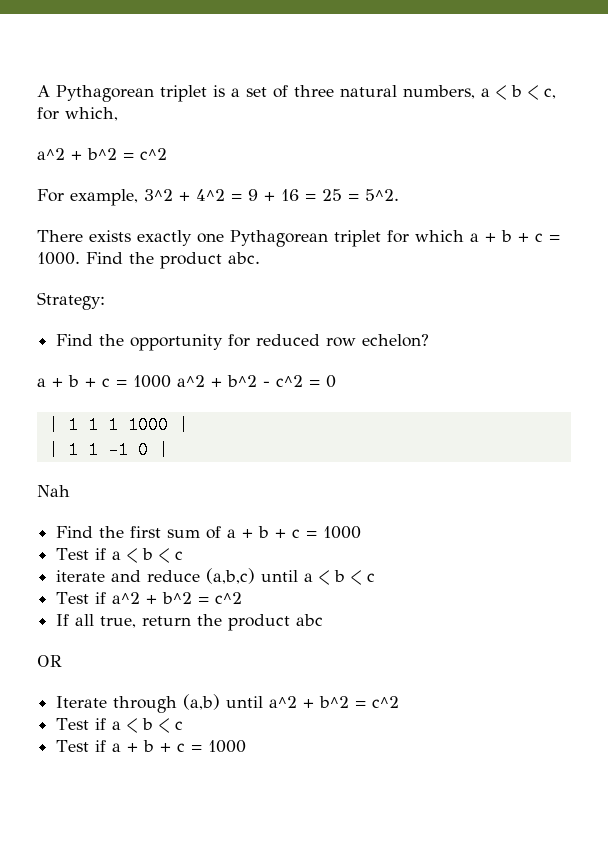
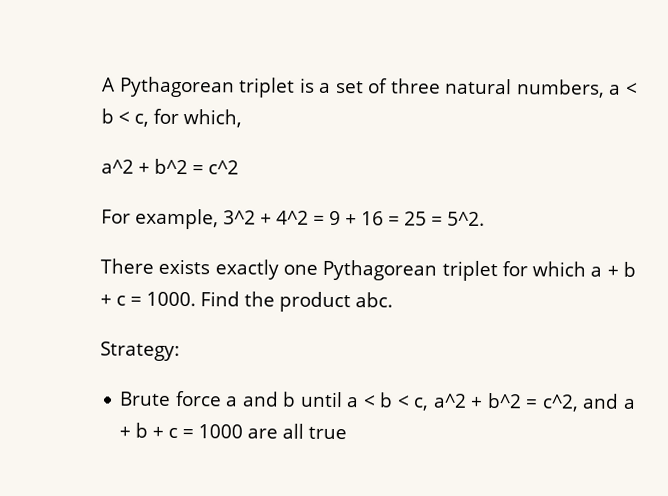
- Find the opportunity for reduced row echelon?
- a + b + c = 1000 a^2 + b^2 - c^2 = 0
- | 1 1 1 1000 |
- | 1 1 -1 0 |
- Nah
- Find the first sum of a + b + c = 1000
- Test if a < b < c
- iterate and reduce (a,b,c) until a < b < c
- Test if a^2 + b^2 = c^2
- If all true, return the product abc
- OR
- Iterate through (a,b) until a^2 + b^2 = c^2
- Test if a < b < c
- Test if a + b + c = 1000
+ Brute force a and b until a < b < c, a^2 + b^2 = c^2, and a + b + c = 1000 are all true

